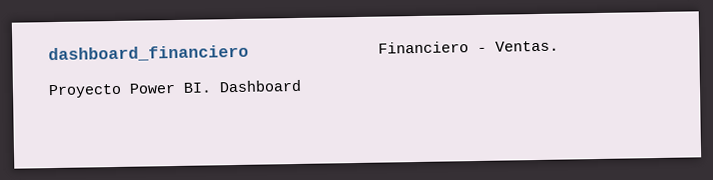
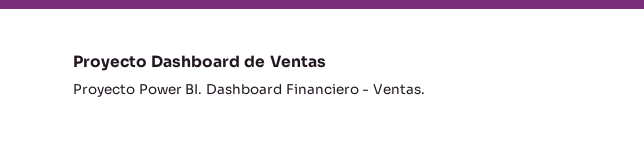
- dashboard_financiero
+ Proyecto Dashboard de Ventas

